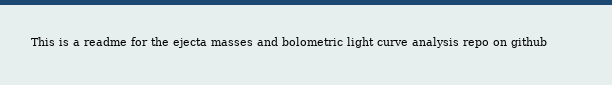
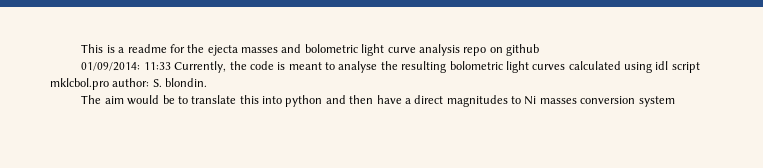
+ 01/09/2014: 11:33 Currently, the code is meant to analyse the resulting bolometric light curves calculated using idl script mklcbol.pro author: S. blondin.
+ The aim would be to translate this into python and then have a direct magnitudes to Ni masses conversion system

